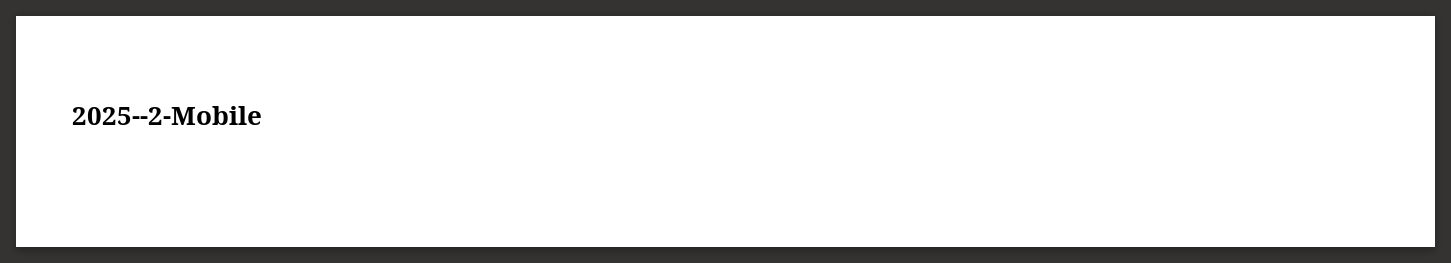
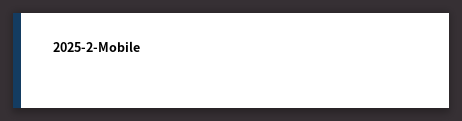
- 2025--2-Mobile
+ 2025-2-Mobile

